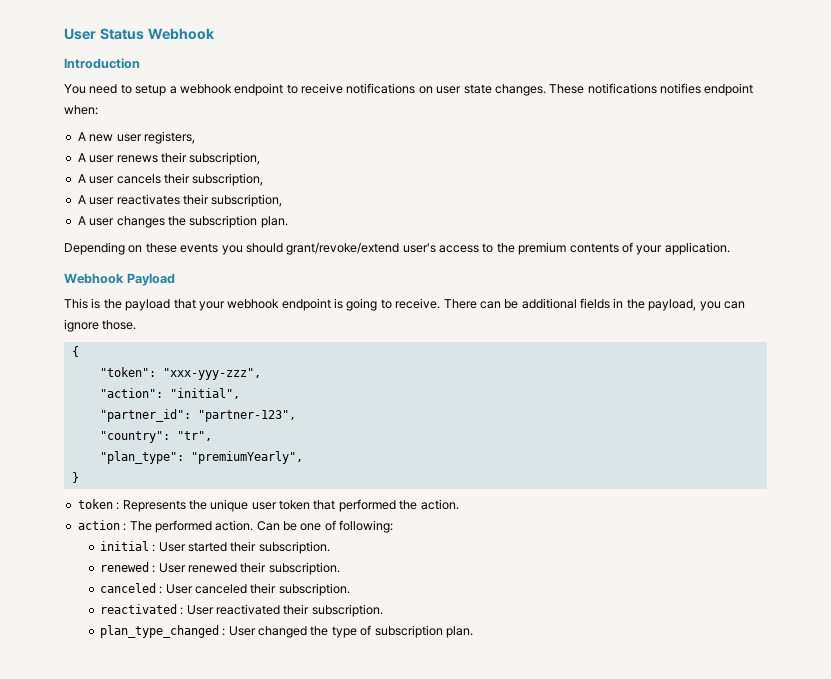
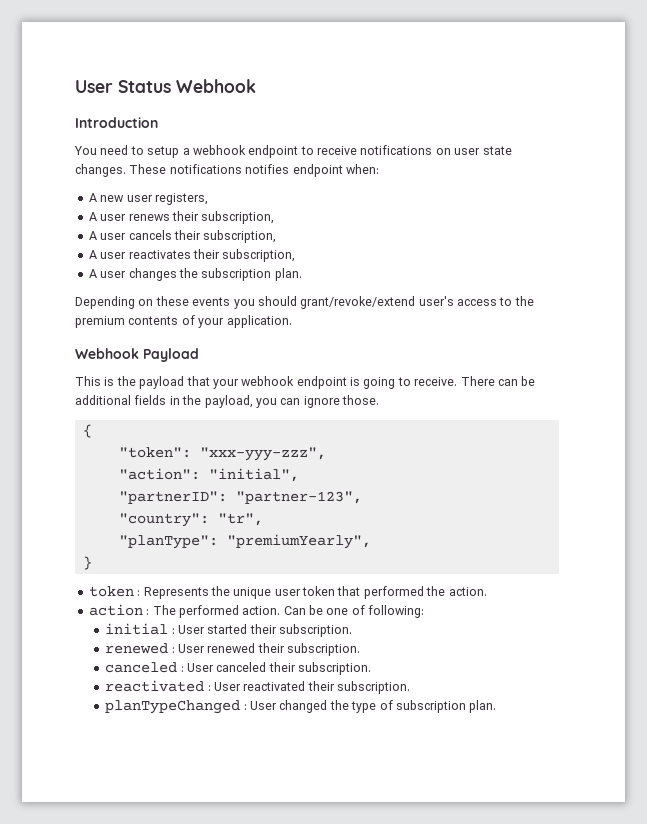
- "partner_id": "partner-123",
+ "partnerID": "partner-123",
- "plan_type": "premiumYearly",
+ "planType": "premiumYearly",
- plan_type_changed : User changed the type of subscription plan.
+ planTypeChanged : User changed the type of subscription plan.

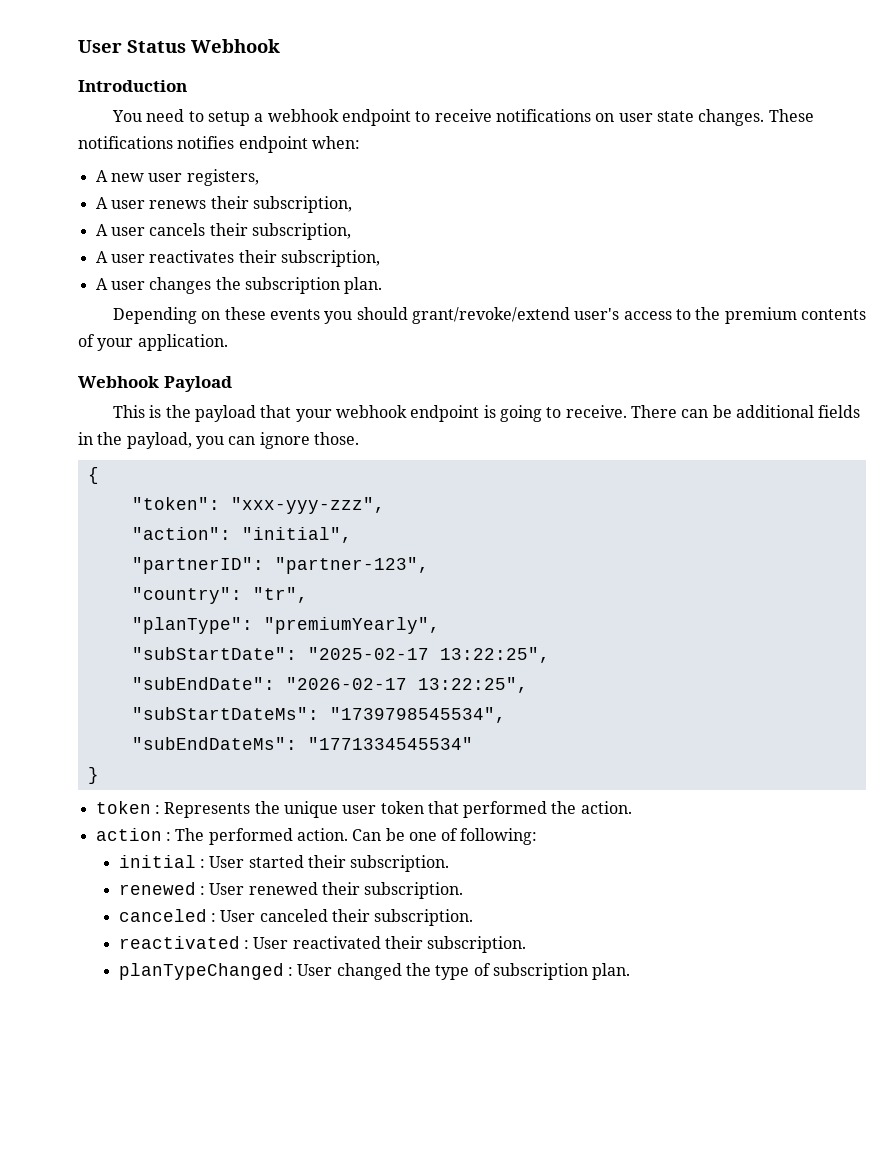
+ "subStartDate": "2025-02-17 13:22:25",
+ "subEndDate": "2026-02-17 13:22:25",
+ "subStartDateMs": "1739798545534",
+ "subEndDateMs": "1771334545534"

